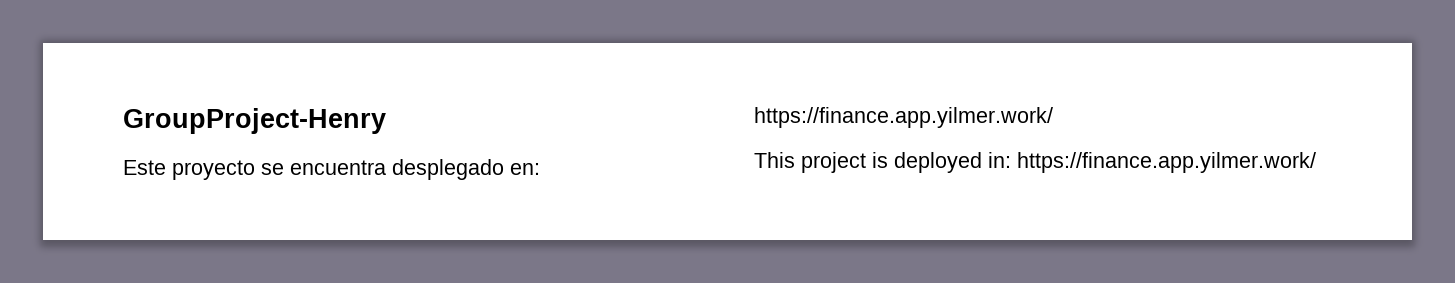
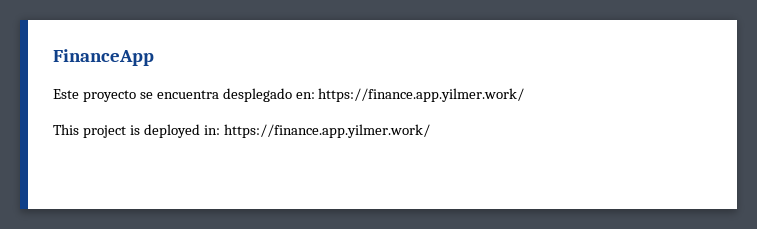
- GroupProject-Henry
+ FinanceApp

